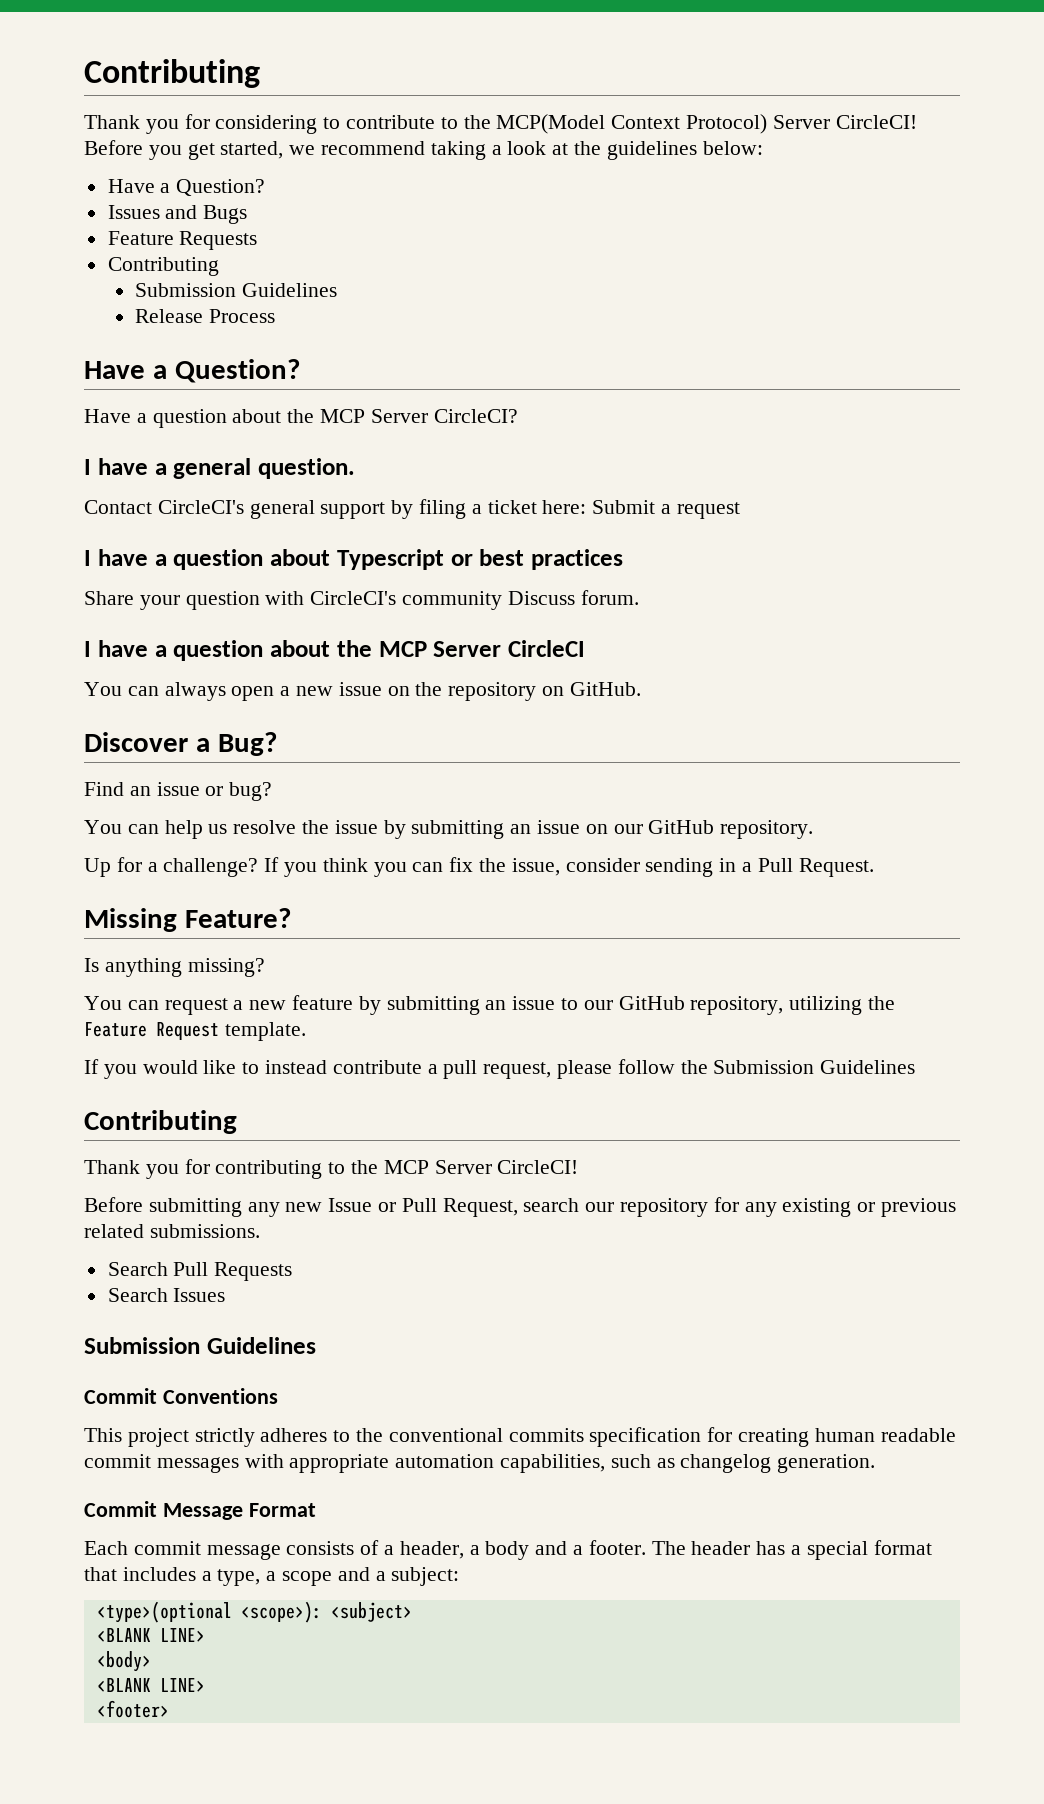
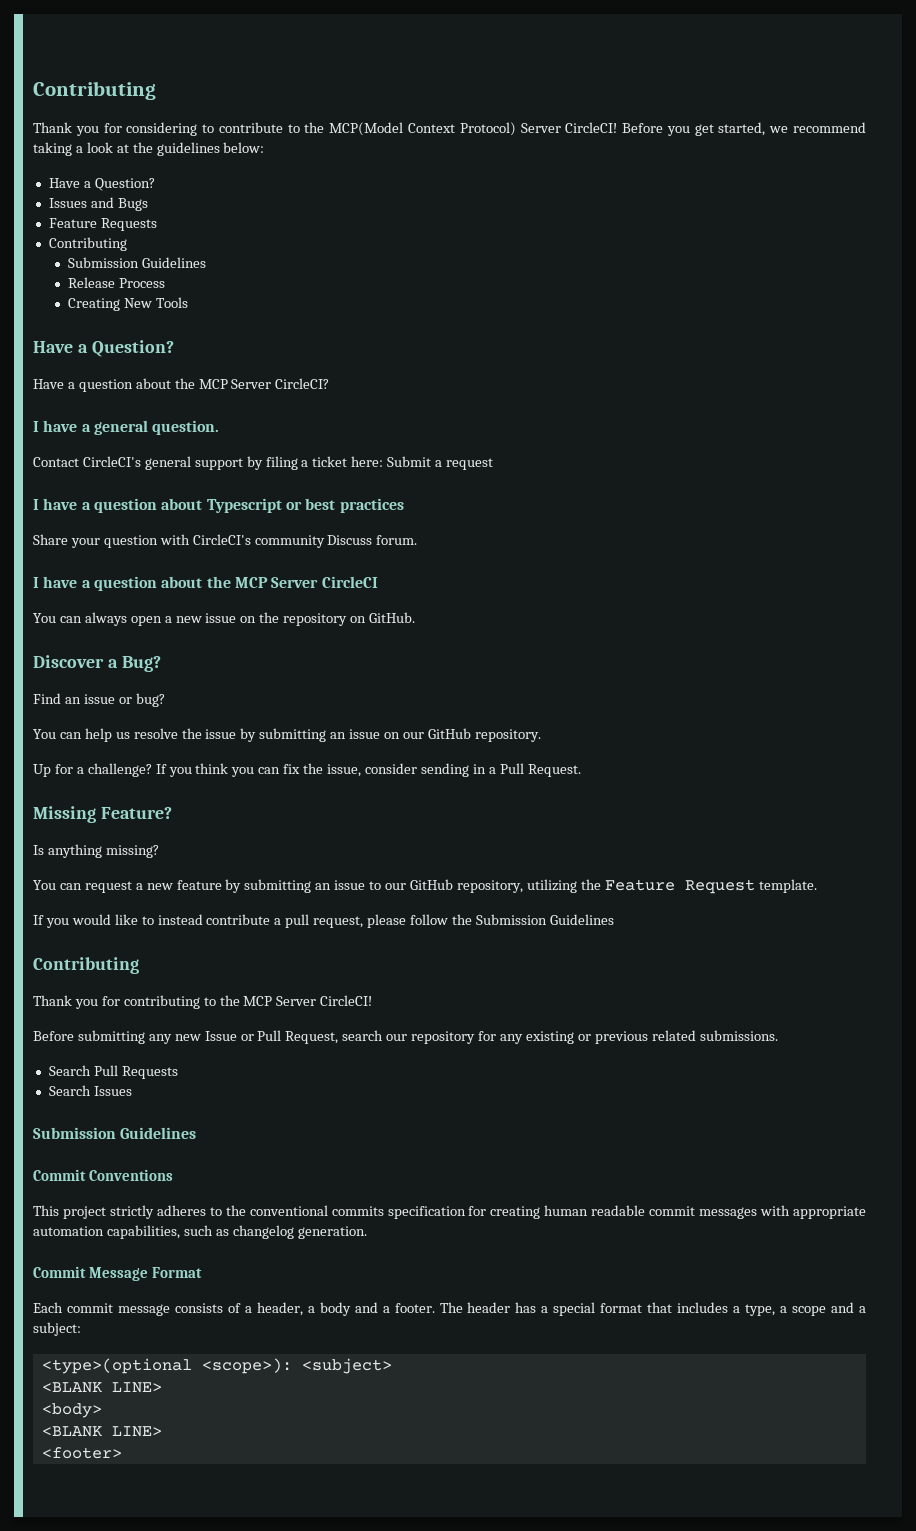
+ Creating New Tools

